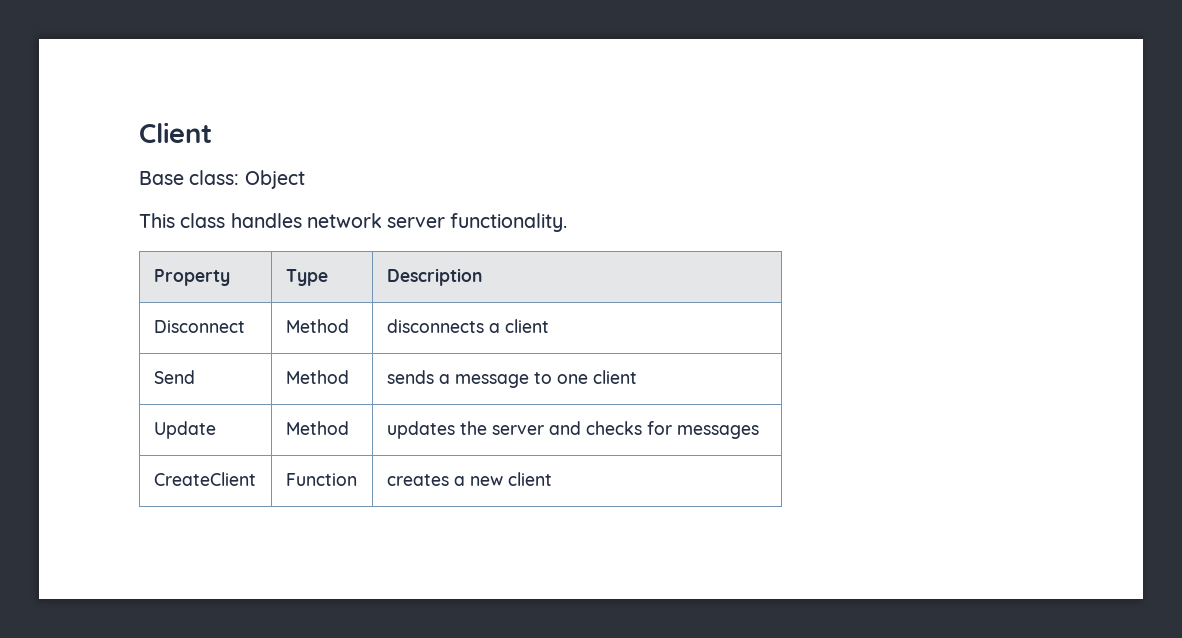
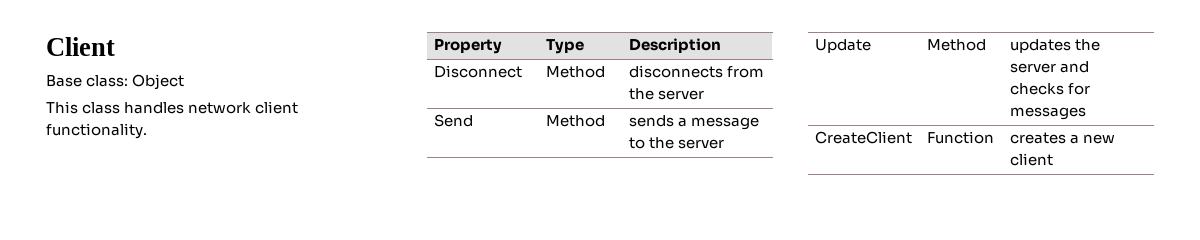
- This class handles network server functionality.
+ This class handles network client functionality.
- Disconnect | Method | disconnects a client
+ Disconnect | Method | disconnects from the server
- Send | Method | sends a message to one client
+ Send | Method | sends a message to the server

